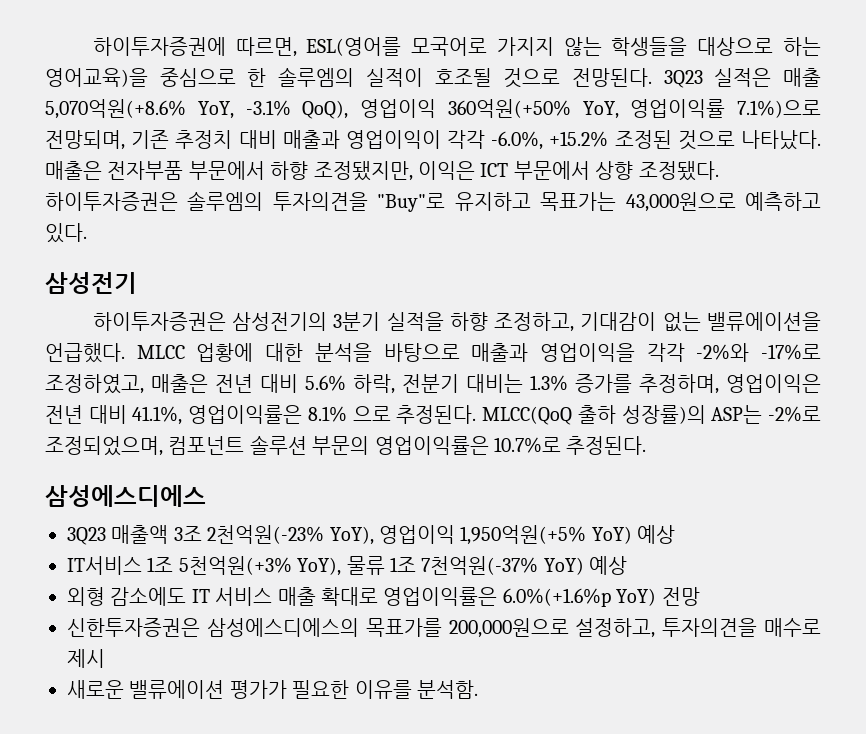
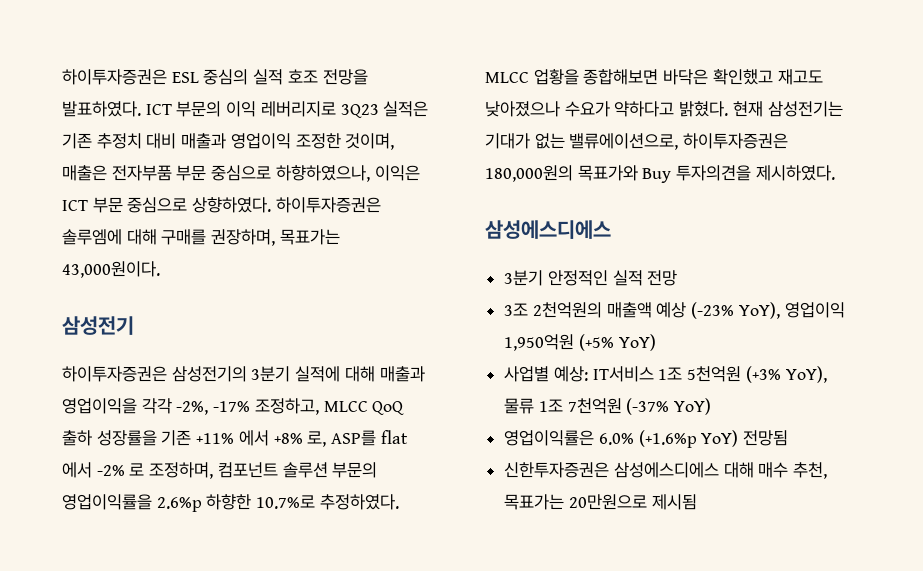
- 하이투자증권에 따르면, ESL(영어를 모국어로 가지지 않는 학생들을 대상으로 하는 영어교육)을 중심으로 한 솔루엠의 실적이 호조될 것으로 전망된다. 3Q23 실적은 매출 5,070억원(+8.6% YoY, -3.1% QoQ), 영업이익 360억원(+50% YoY, 영업이익률 7.1%)으로 전망되며, 기존 추정치 대비 매출과 영업이익이 각각 -6.0%, +15.2% 조정된 것으로 나타났다. 매출은 전자부품 부문에서 하향 조정됐지만, 이익은 ICT 부문에서 상향 조정됐다. 하이투자증권은 솔루엠의 투자의견을 "Buy"로 유지하고 목표가는 43,000원으로 예측하고 있다.
+ 하이투자증권은 ESL 중심의 실적 호조 전망을 발표하였다. ICT 부문의 이익 레버리지로 3Q23 실적은 기존 추정치 대비 매출과 영업이익 조정한 것이며, 매출은 전자부품 부문 중심으로 하향하였으나, 이익은 ICT 부문 중심으로 상향하였다. 하이투자증권은 솔루엠에 대해 구매를 권장하며, 목표가는 43,000원이다.
  삼성전기
- 하이투자증권은 삼성전기의 3분기 실적을 하향 조정하고, 기대감이 없는 밸류에이션을 언급했다. MLCC 업황에 대한 분석을 바탕으로 매출과 영업이익을 각각 -2%와 -17%로 조정하였고, 매출은 전년 대비 5.6% 하락, 전분기 대비는 1.3% 증가를 추정하며, 영업이익은 전년 대비 41.1%, 영업이익률은 8.1% 으로 추정된다. MLCC(QoQ 출하 성장률)의 ASP는 -2%로 조정되었으며, 컴포넌트 솔루션 부문의 영업이익률은 10.7%로 추정된다.
+ 하이투자증권은 삼성전기의 3분기 실적에 대해 매출과 영업이익을 각각 -2%, -17% 조정하고, MLCC QoQ 출하 성장률을 기존 +11% 에서 +8% 로, ASP를 flat 에서 -2% 로 조정하며, 컴포넌트 솔루션 부문의 영업이익률을 2.6%p 하향한 10.7%로 추정하였다. MLCC 업황을 종합해보면 바닥은 확인했고 재고도 낮아졌으나 수요가 약하다고 밝혔다. 현재 삼성전기는 기대가 없는 밸류에이션으로, 하이투자증권은 180,000원의 목표가와 Buy 투자의견을 제시하였다.
  삼성에스디에스
- 3Q23 매출액 3조 2천억원(-23% YoY), 영업이익 1,950억원(+5% YoY) 예상
- IT서비스 1조 5천억원(+3% YoY), 물류 1조 7천억원(-37% YoY) 예상
- 외형 감소에도 IT 서비스 매출 확대로 영업이익률은 6.0%(+1.6%p YoY) 전망
- 신한투자증권은 삼성에스디에스의 목표가를 200,000원으로 설정하고, 투자의견을 매수로 제시
- 새로운 밸류에이션 평가가 필요한 이유를 분석함.
+ 3분기 안정적인 실적 전망
+ 3조 2천억원의 매출액 예상 (-23% YoY), 영업이익 1,950억원 (+5% YoY)
+ 사업별 예상: IT서비스 1조 5천억원 (+3% YoY), 물류 1조 7천억원 (-37% YoY)
+ 영업이익률은 6.0% (+1.6%p YoY) 전망됨
+ 신한투자증권은 삼성에스디에스 대해 매수 추천, 목표가는 20만원으로 제시됨

